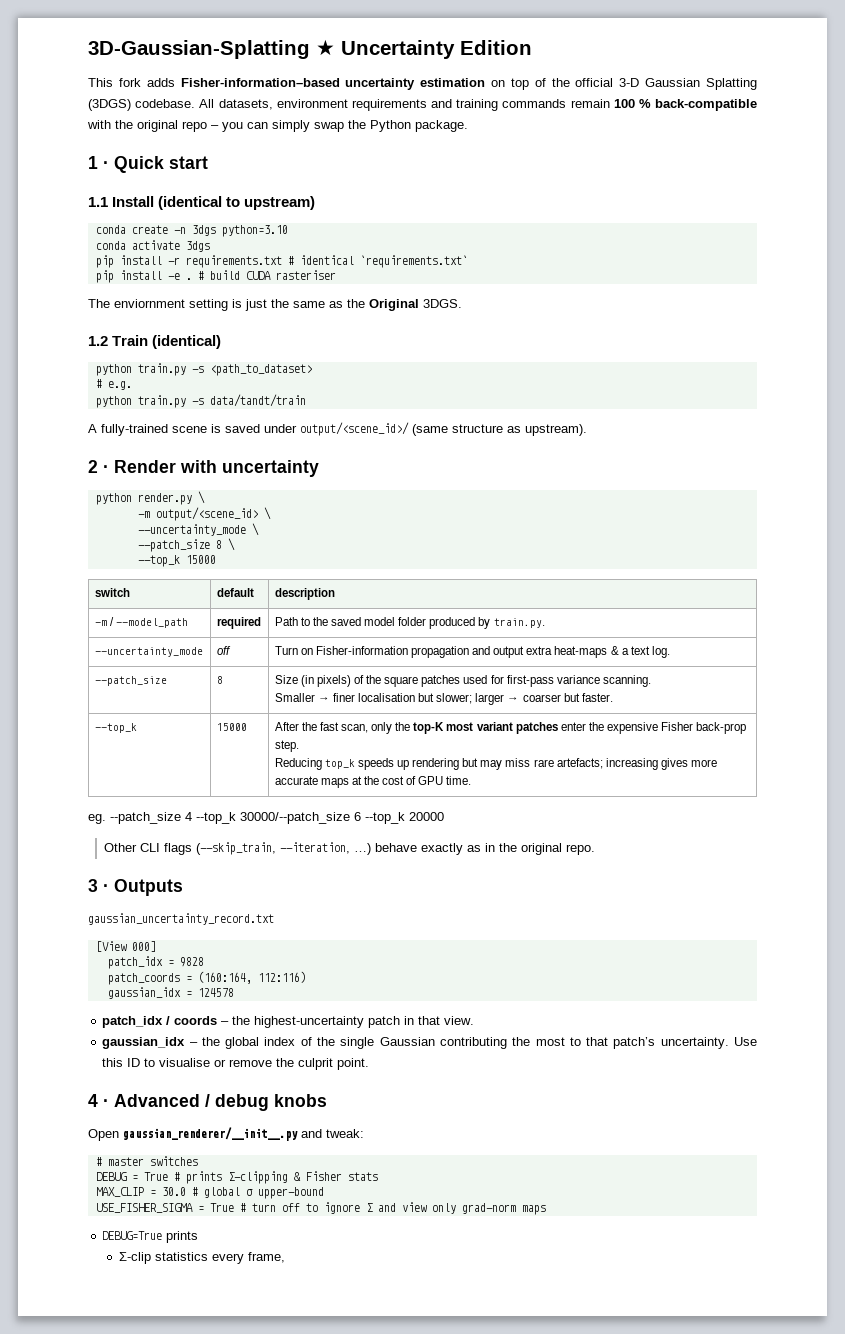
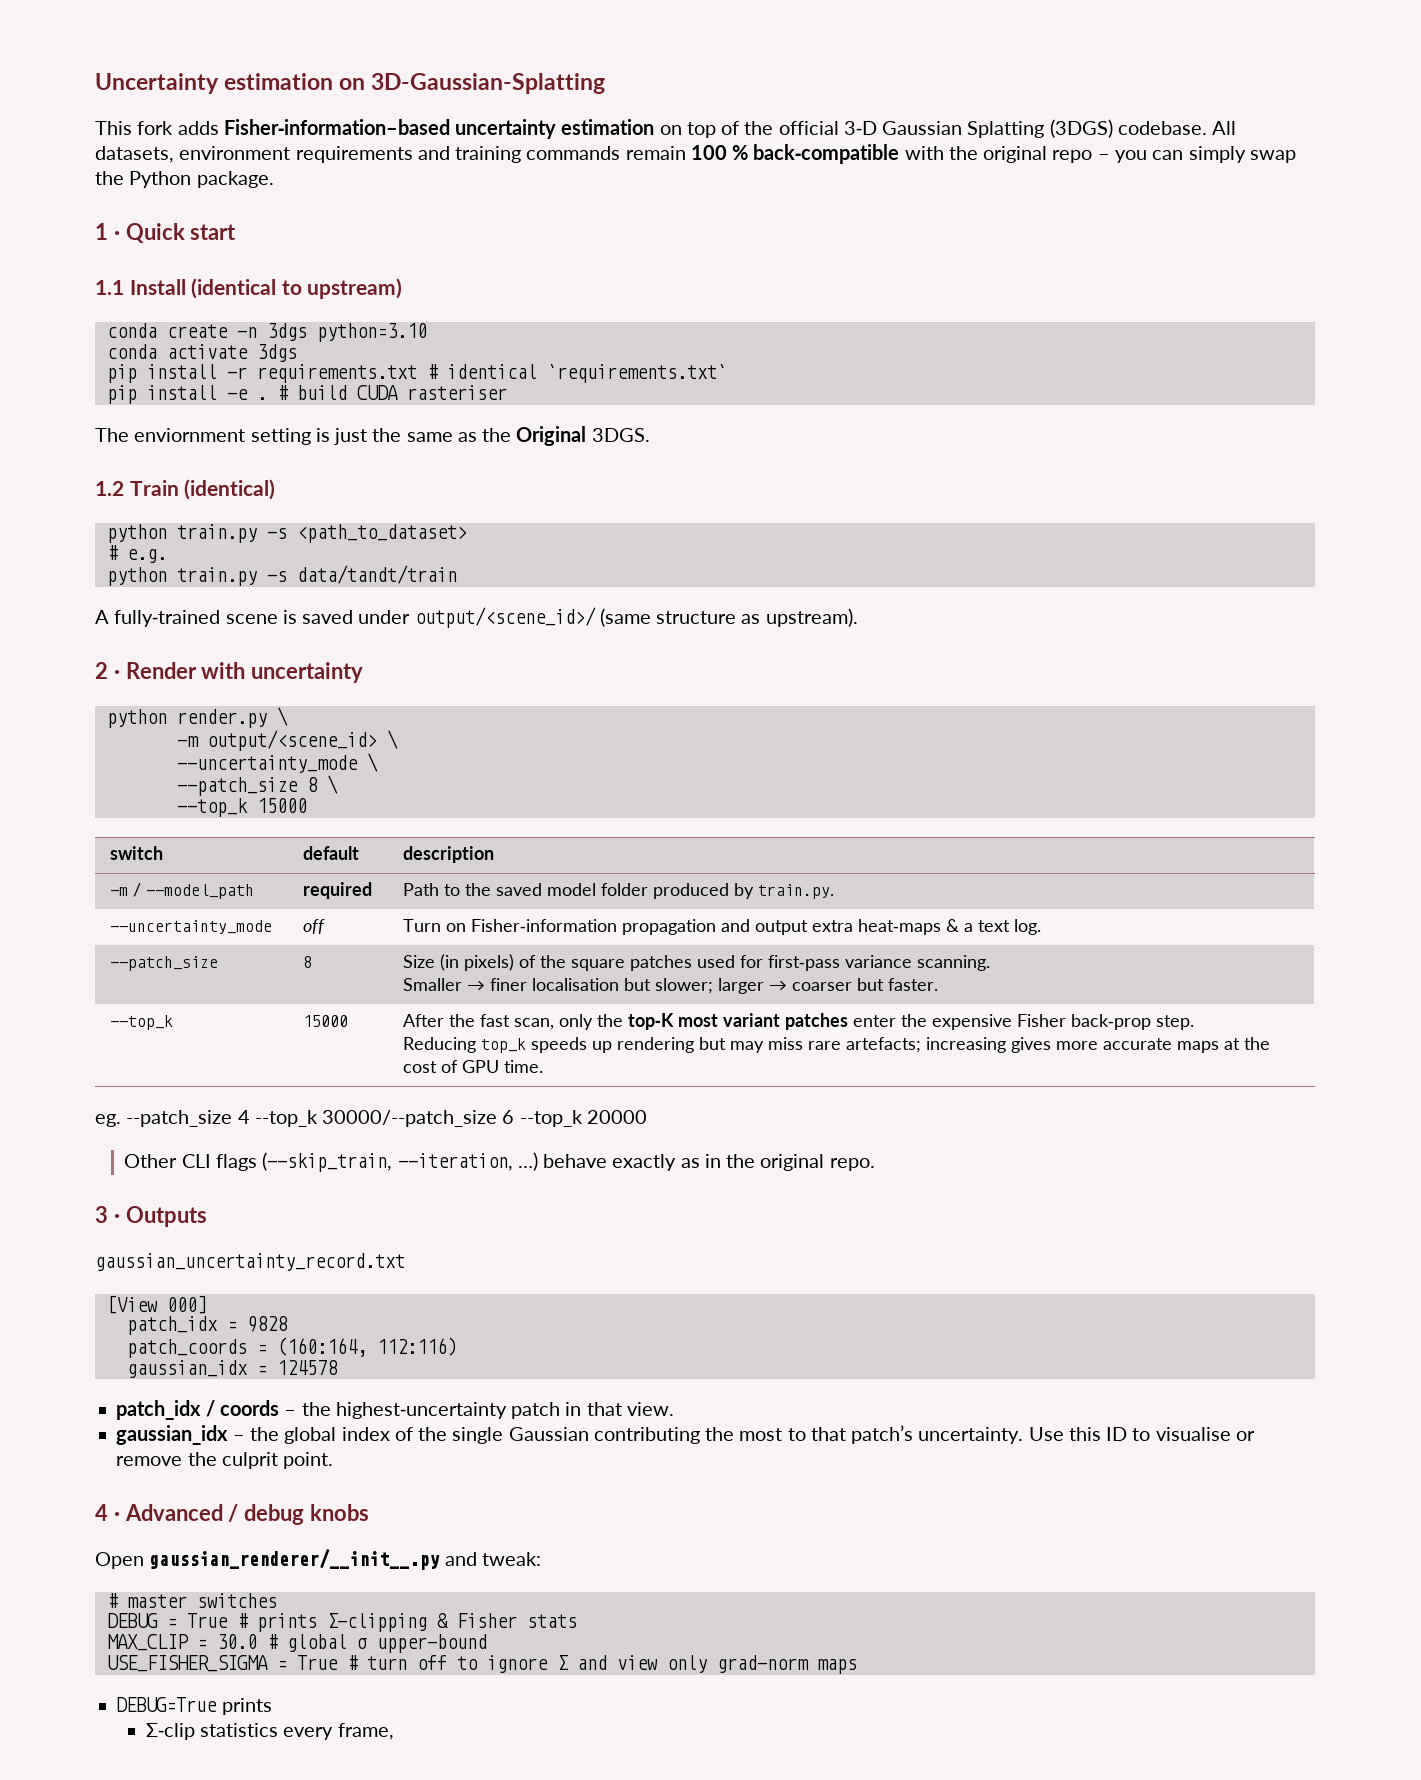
- 3D-Gaussian-Splatting ★ Uncertainty Edition
+ Uncertainty estimation on 3D-Gaussian-Splatting

